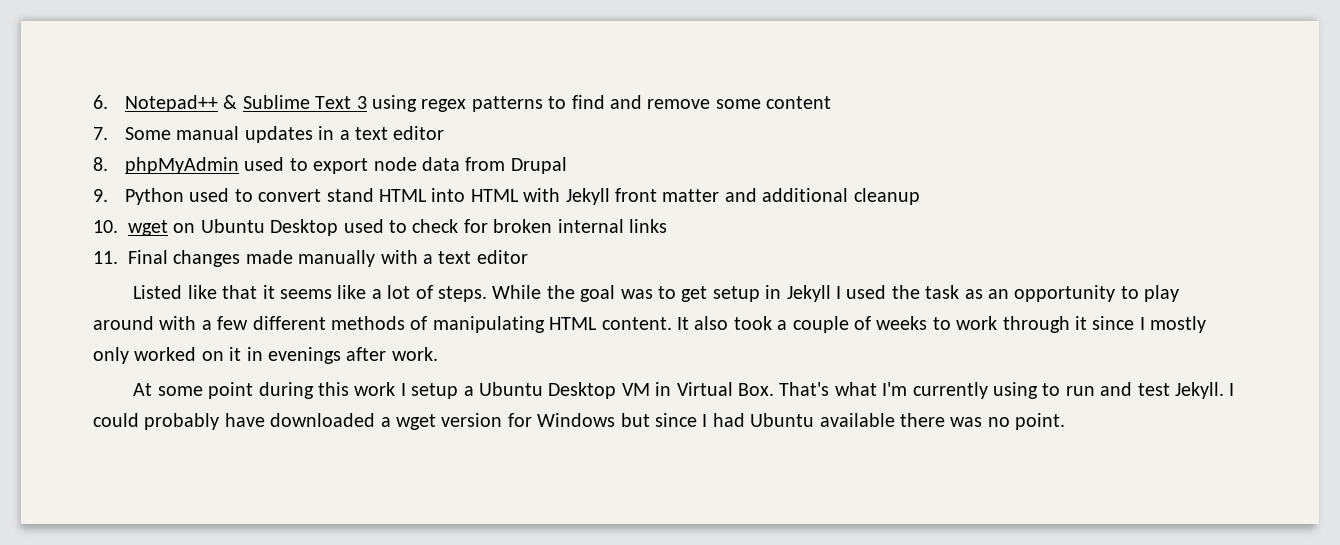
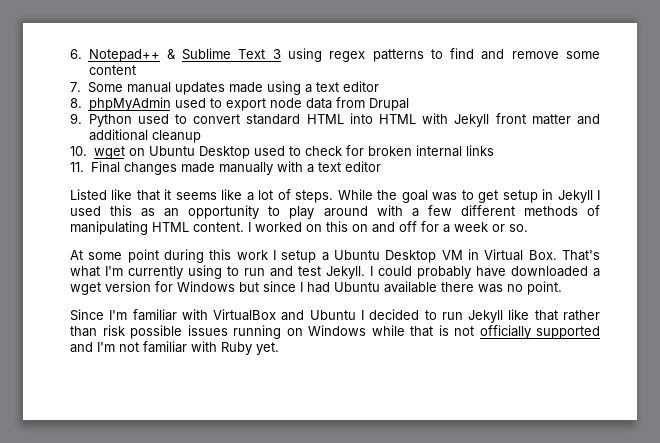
- 7. Some manual updates in a text editor
+ 7. Some manual updates made using a text editor
- 9. Python used to convert stand HTML into HTML with Jekyll front matter and additional cleanup
+ 9. Python used to convert standard HTML into HTML with Jekyll front matter and additional cleanup
- While the goal was to get setup in Jekyll I used the task as an opportunity to play around with a few different methods of manipulating HTML content.
+ While the goal was to get setup in Jekyll I used this as an opportunity to play around with a few different methods of manipulating HTML content.
- It also took a couple of weeks to work through it since I mostly only worked on it in evenings after work.
+ I worked on this on and off for a week or so.
+ Since I'm familiar with VirtualBox and Ubuntu I decided to run Jekyll like that rather than risk possible issues running on Windows while that is not officially supported and I'm not familiar with Ruby yet.

